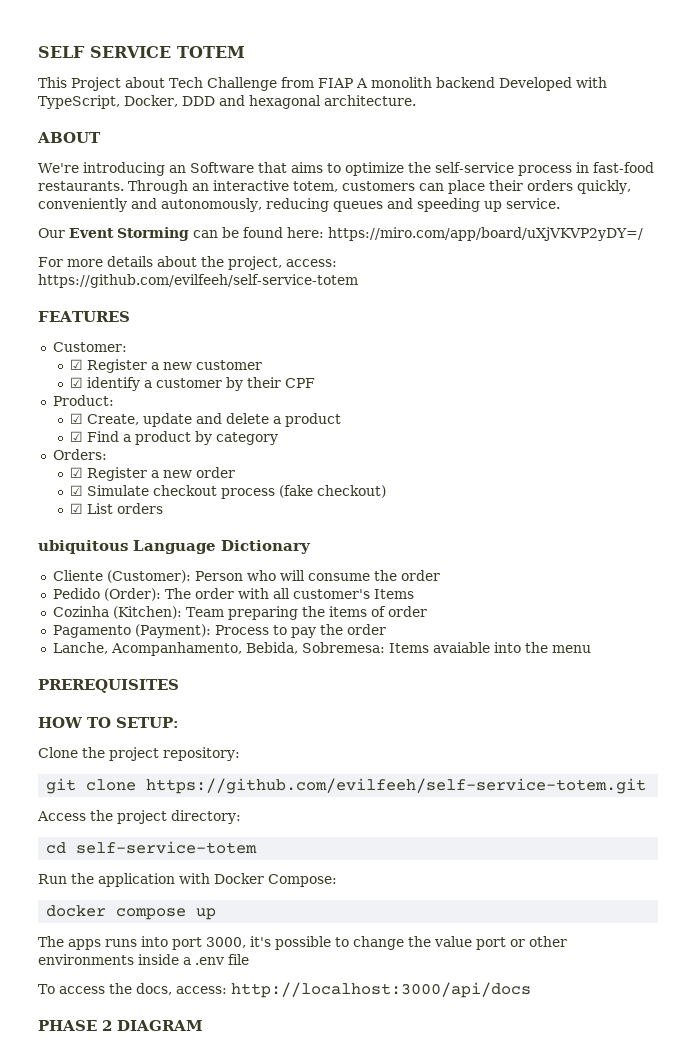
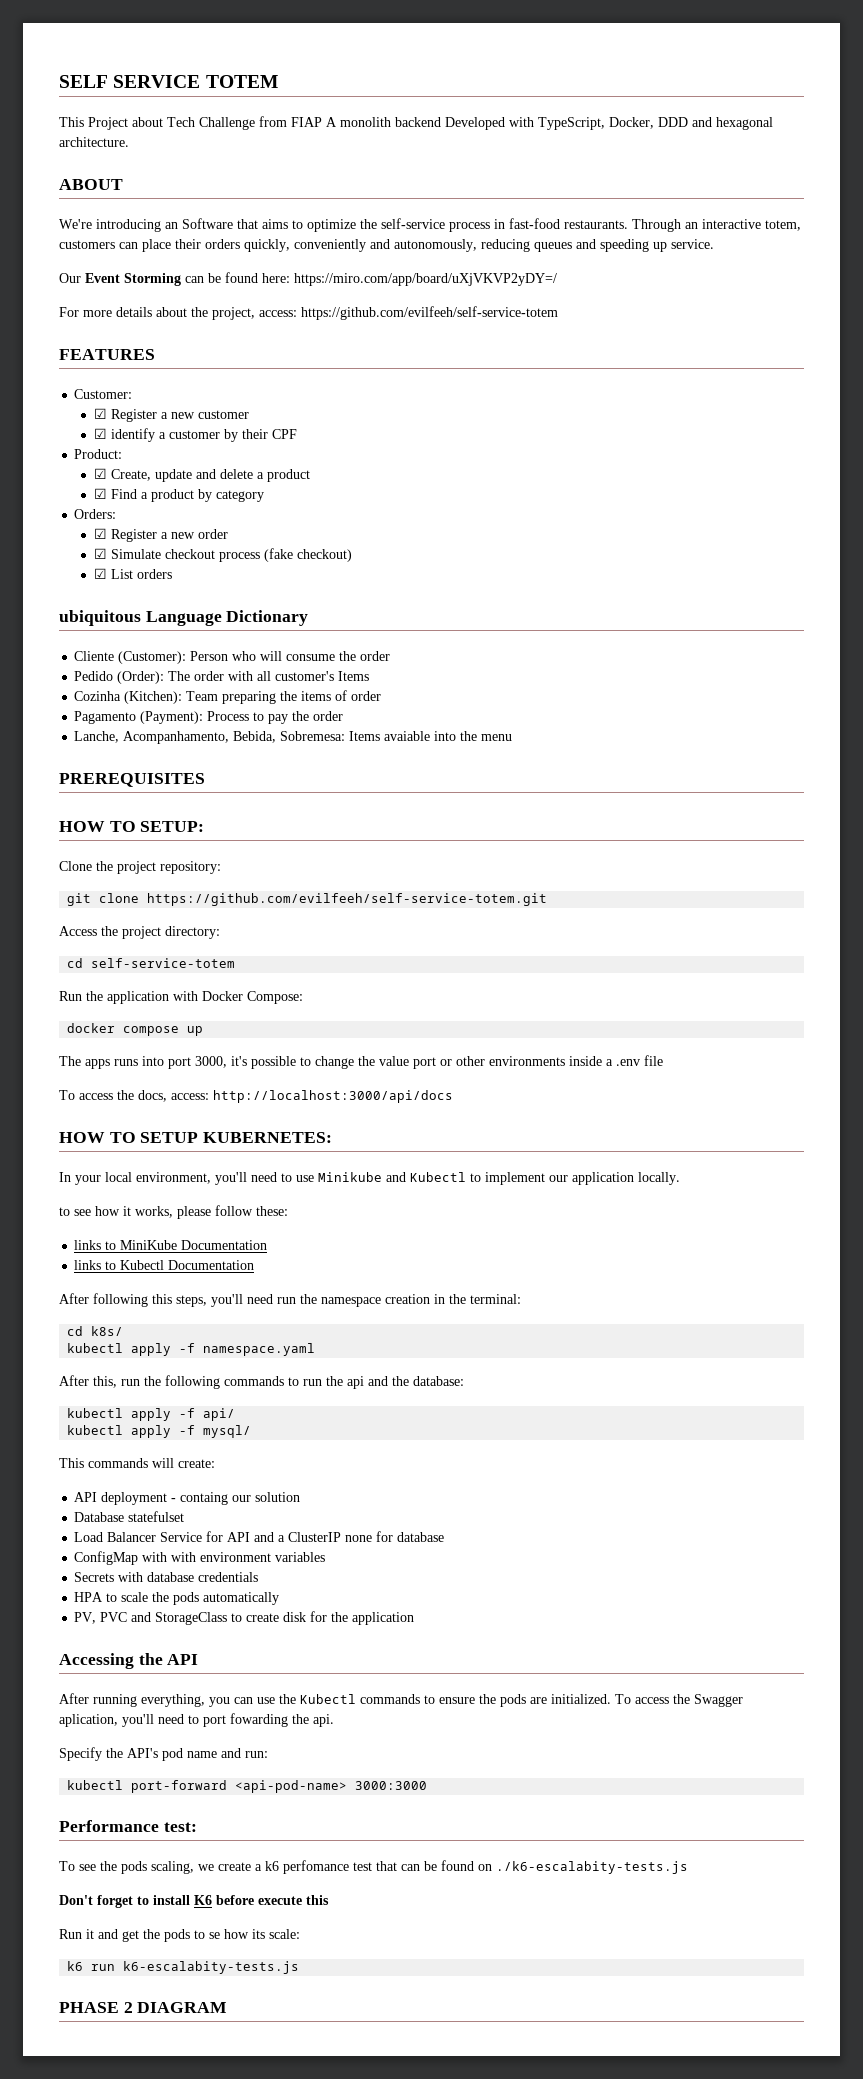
+ HOW TO SETUP KUBERNETES:
+ In your local environment, you'll need to use Minikube and Kubectl to implement our application locally.
+ to see how it works, please follow these:
+ links to MiniKube Documentation
+ links to Kubectl Documentation
+ After following this steps, you'll need run the namespace creation in the terminal:
+ cd k8s/
+ kubectl apply -f namespace.yaml
+ After this, run the following commands to run the api and the database:
+ kubectl apply -f api/
+ kubectl apply -f mysql/
+ This commands will create:
+ API deployment - containg our solution
+ Database statefulset
+ Load Balancer Service for API and a ClusterIP none for database
+ ConfigMap with with environment variables
+ Secrets with database credentials
+ HPA to scale the pods automatically
+ PV, PVC and StorageClass to create disk for the application
+ Accessing the API
+ After running everything, you can use the Kubectl commands to ensure the pods are initialized. To access the Swagger aplication, you'll need to port fowarding the api.
+ Specify the API's pod name and run:
+ kubectl port-forward <api-pod-name> 3000:3000
+ Performance test:
+ To see the pods scaling, we create a k6 perfomance test that can be found on ./k6-escalabity-tests.js
+ Don't forget to install K6 before execute this
+ Run it and get the pods to se how its scale:
+ k6 run k6-escalabity-tests.js

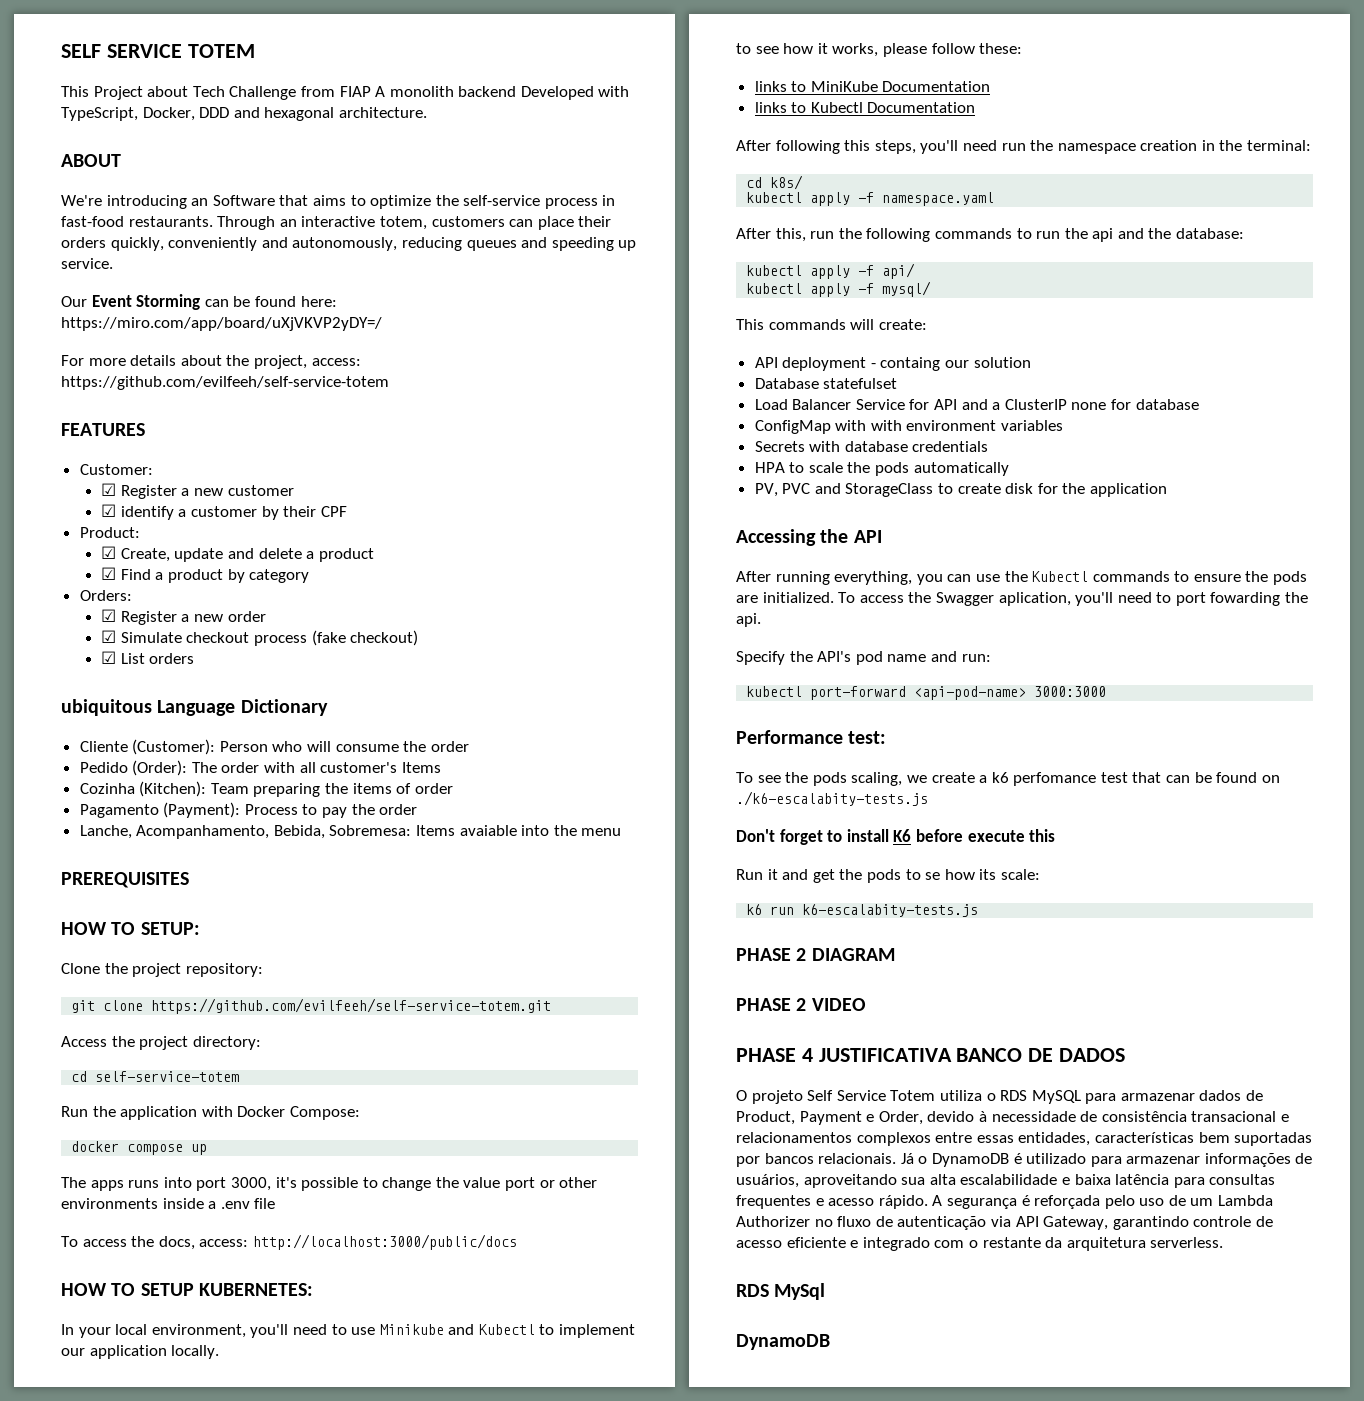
- To access the docs, access: http://localhost:3000/api/docs
+ To access the docs, access: http://localhost:3000/public/docs
+ PHASE 2 VIDEO
+ PHASE 4 JUSTIFICATIVA BANCO DE DADOS
+ O projeto Self Service Totem utiliza o RDS MySQL para armazenar dados de Product, Payment e Order, devido à necessidade de consistência transacional e relacionamentos complexos entre essas entidades, características bem suportadas por bancos relacionais. Já o DynamoDB é utilizado para armazenar informações de usuários, aproveitando sua alta escalabilidade e baixa latência para consultas frequentes e acesso rápido. A segurança é reforçada pelo uso de um Lambda Authorizer no fluxo de autenticação via API Gateway, garantindo controle de acesso eficiente e integrado com o restante da arquitetura serverless.
+ RDS MySql
+ DynamoDB

